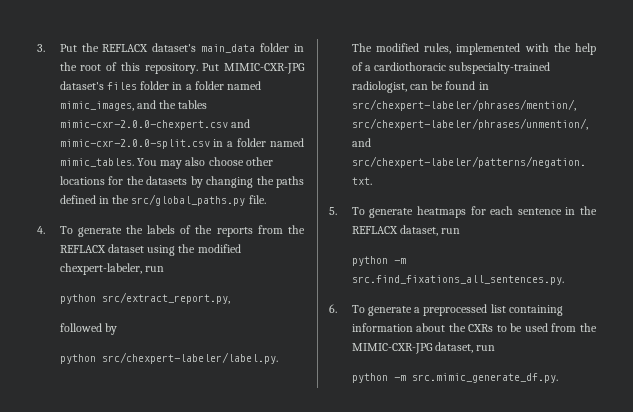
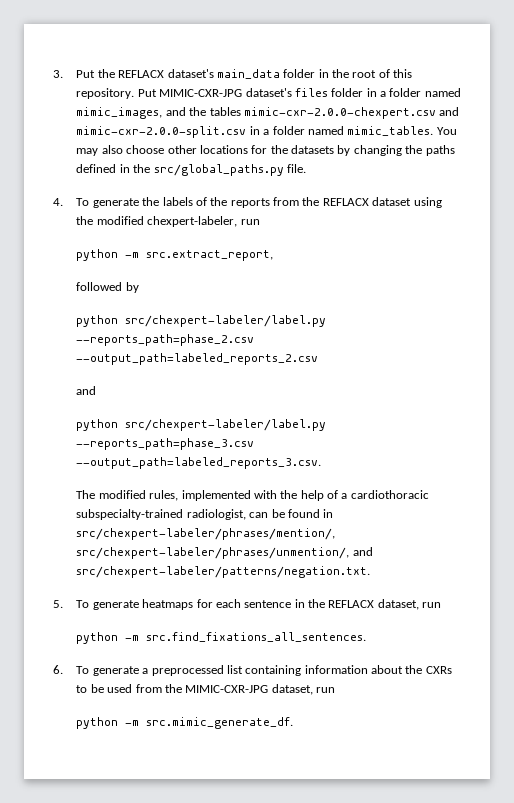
- python src/extract_report.py,
+ python -m src.extract_report,
- python src/chexpert-labeler/label.py.
+ python src/chexpert-labeler/label.py --reports_path=phase_2.csv --output_path=labeled_reports_2.csv
+ and
+ python src/chexpert-labeler/label.py --reports_path=phase_3.csv --output_path=labeled_reports_3.csv.
- python -m src.find_fixations_all_sentences.py.
+ python -m src.find_fixations_all_sentences.
- python -m src.mimic_generate_df.py.
+ python -m src.mimic_generate_df.

